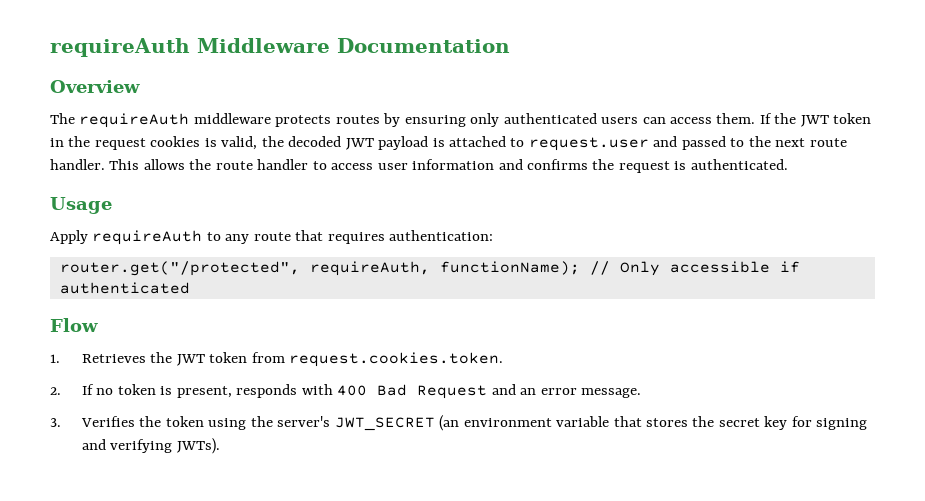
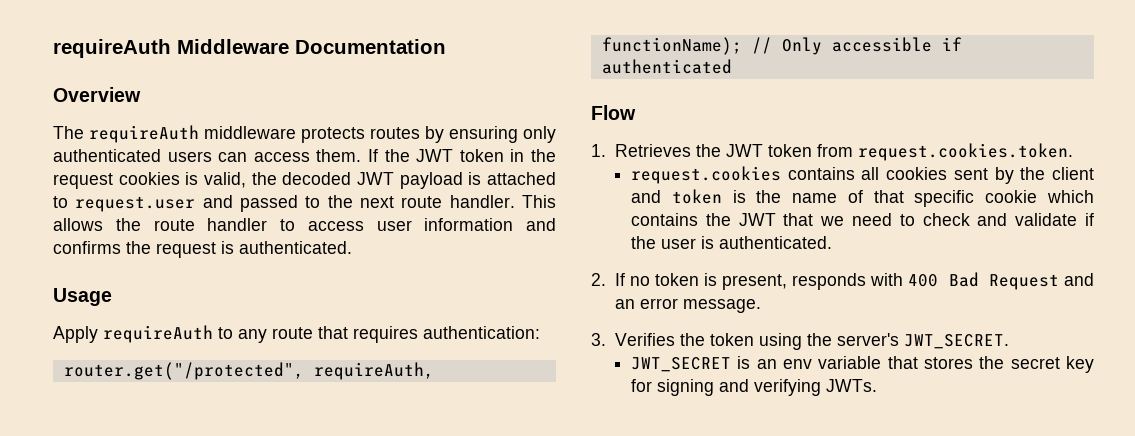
+ request.cookies contains all cookies sent by the client and token is the name of that specific cookie which contains the JWT that we need to check and validate if the user is authenticated.
- 3. Verifies the token using the server's JWT_SECRET (an environment variable that stores the secret key for signing and verifying JWTs).
+ 3. Verifies the token using the server's JWT_SECRET.
+ JWT_SECRET is an env variable that stores the secret key for signing and verifying JWTs.

